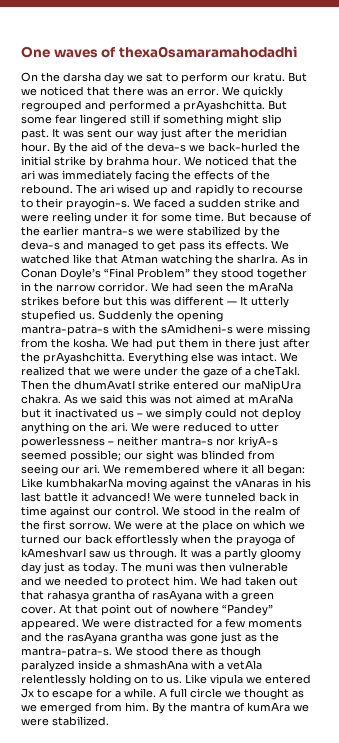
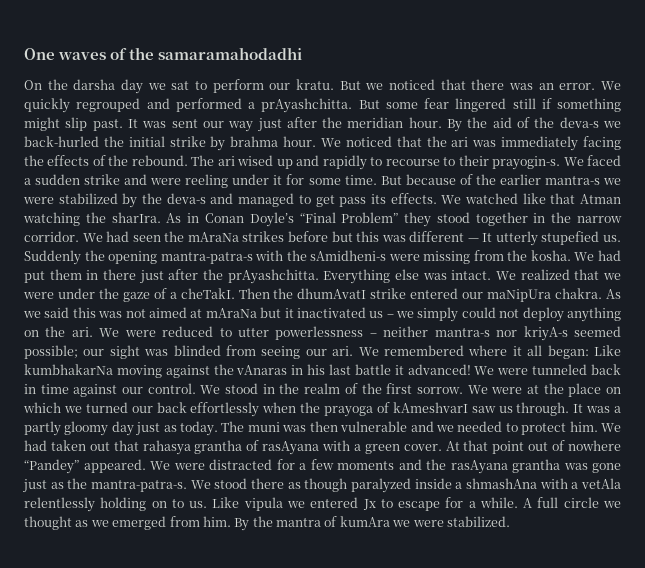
- One waves of thexa0samaramahodadhi
+ One waves of the samaramahodadhi

